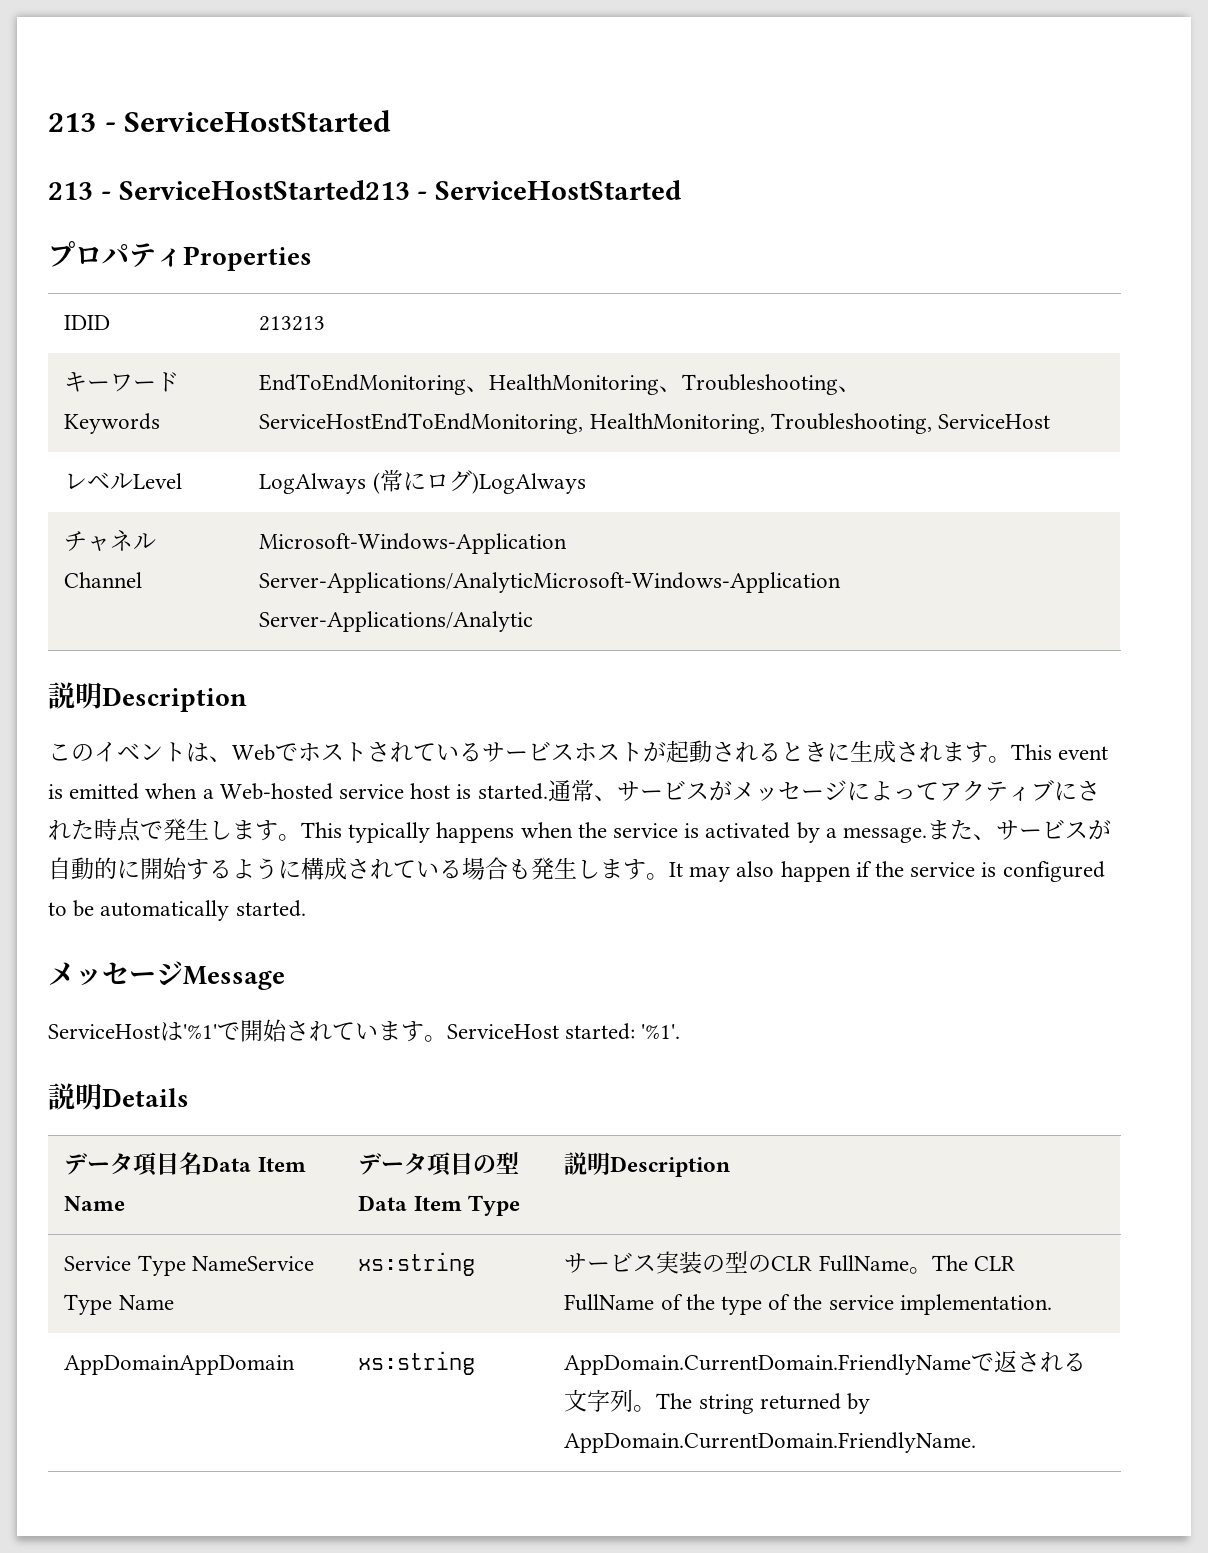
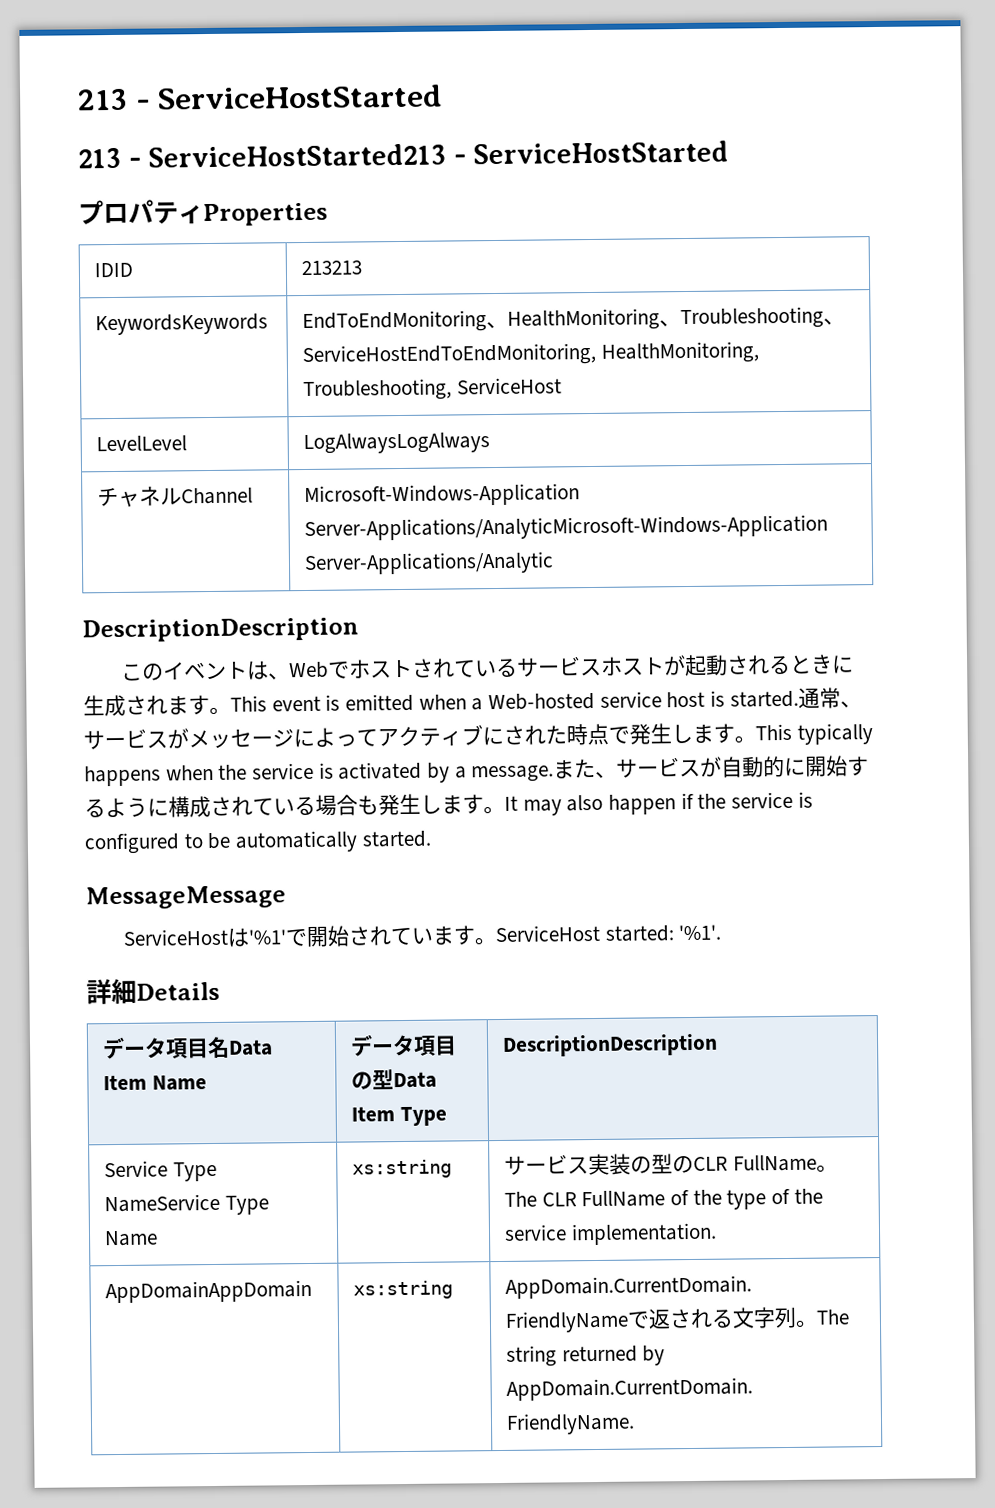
- キーワードKeywords | EndToEndMonitoring、HealthMonitoring、Troubleshooting、ServiceHostEndToEndMonitoring, HealthMonitoring, Troubleshooting, ServiceHost
+ KeywordsKeywords | EndToEndMonitoring、HealthMonitoring、Troubleshooting、ServiceHostEndToEndMonitoring, HealthMonitoring, Troubleshooting, ServiceHost
- レベルLevel | LogAlways (常にログ)LogAlways
+ LevelLevel | LogAlwaysLogAlways
  チャネルChannel | Microsoft-Windows-Application Server-Applications/AnalyticMicrosoft-Windows-Application Server-Applications/Analytic
- 説明Description
+ DescriptionDescription
- メッセージMessage
+ MessageMessage
- 説明Details
+ 詳細Details
- データ項目名Data Item Name | データ項目の型Data Item Type | 説明Description
+ データ項目名Data Item Name | データ項目の型Data Item Type | DescriptionDescription

